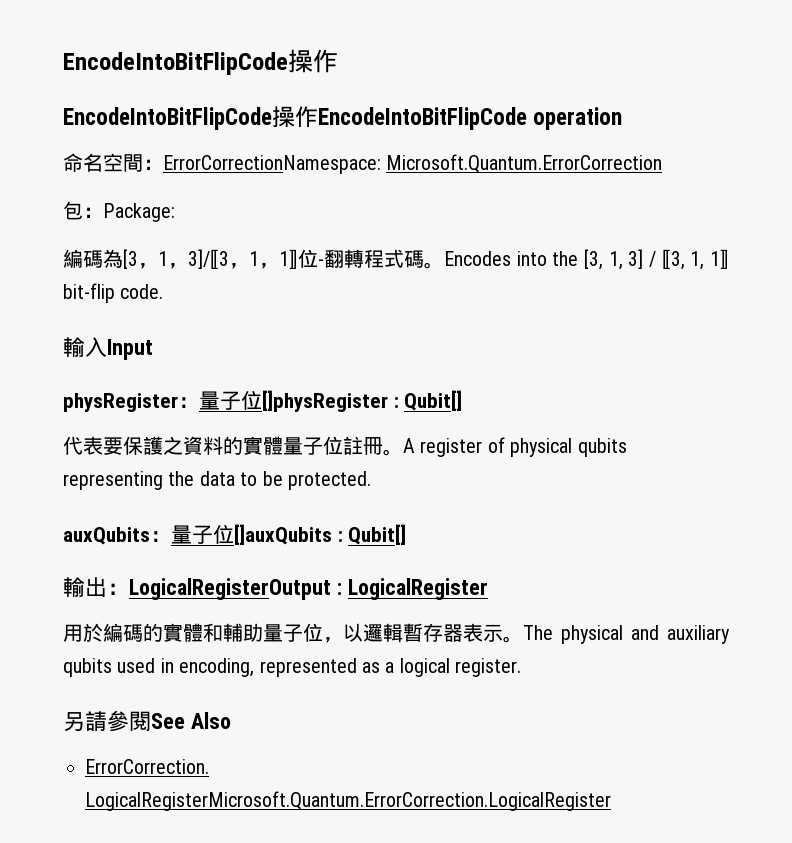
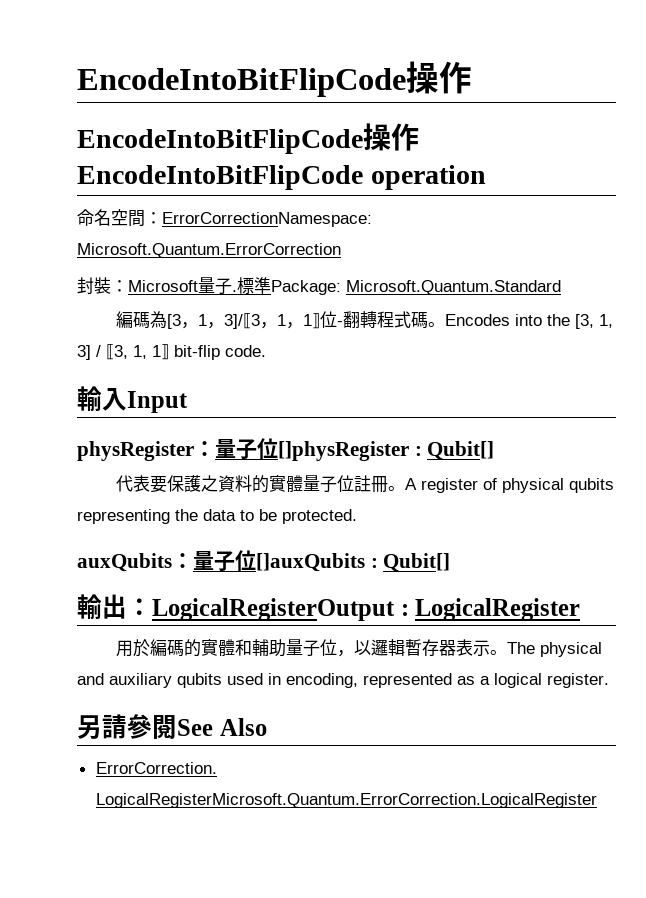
- 包：Package:
+ 封裝：Microsoft量子.標準Package: Microsoft.Quantum.Standard

